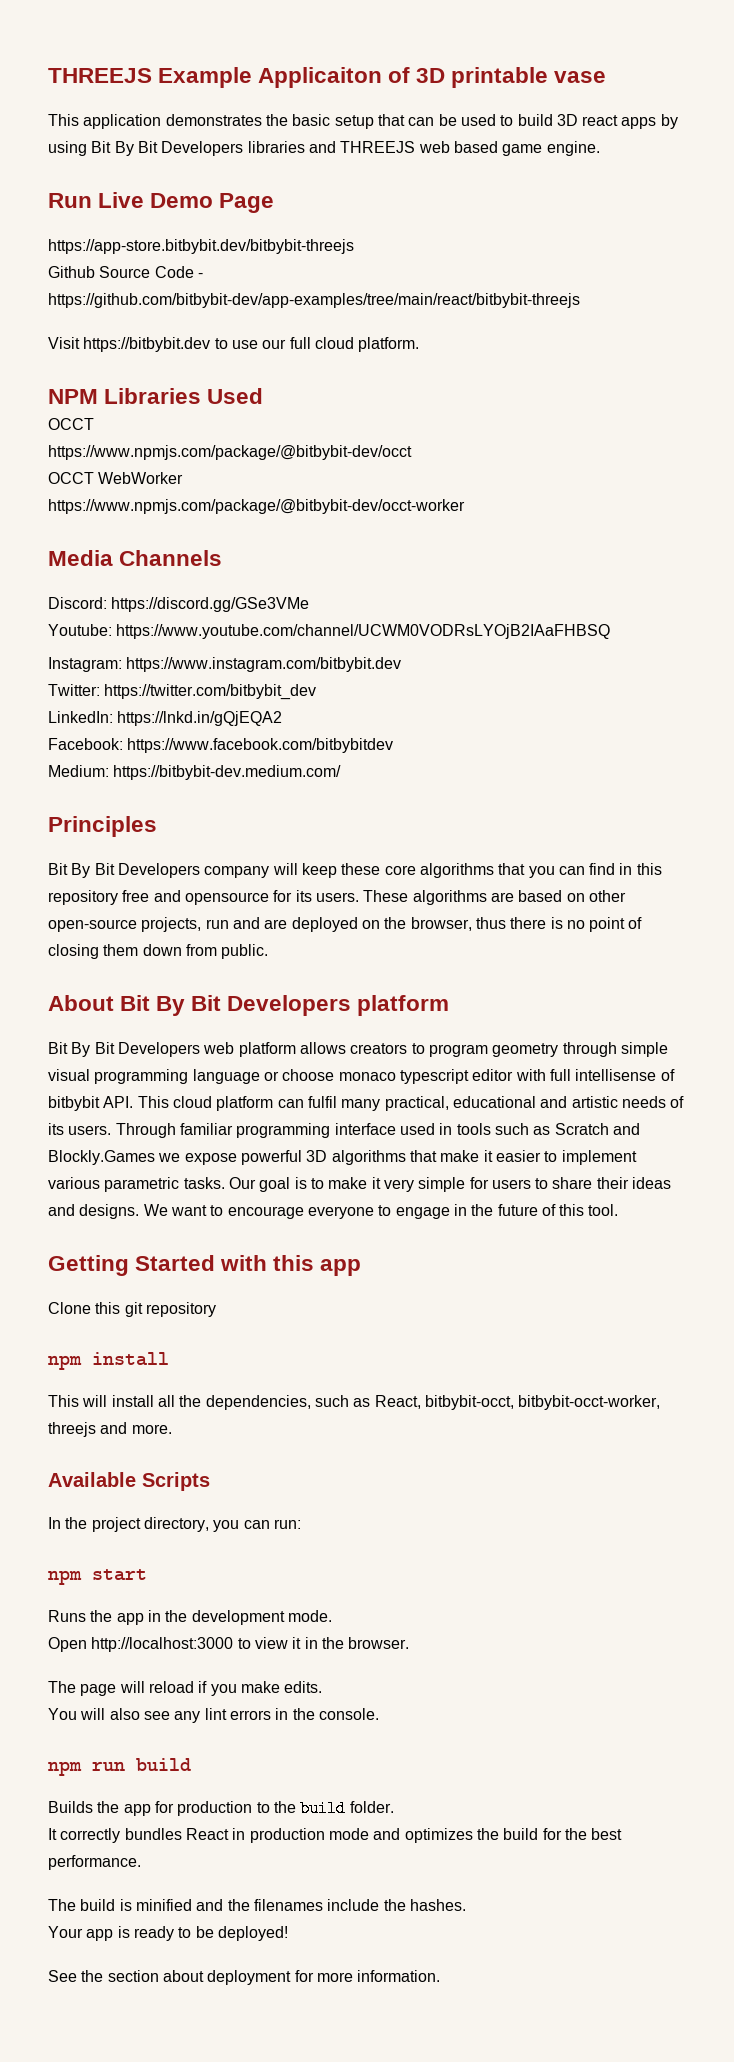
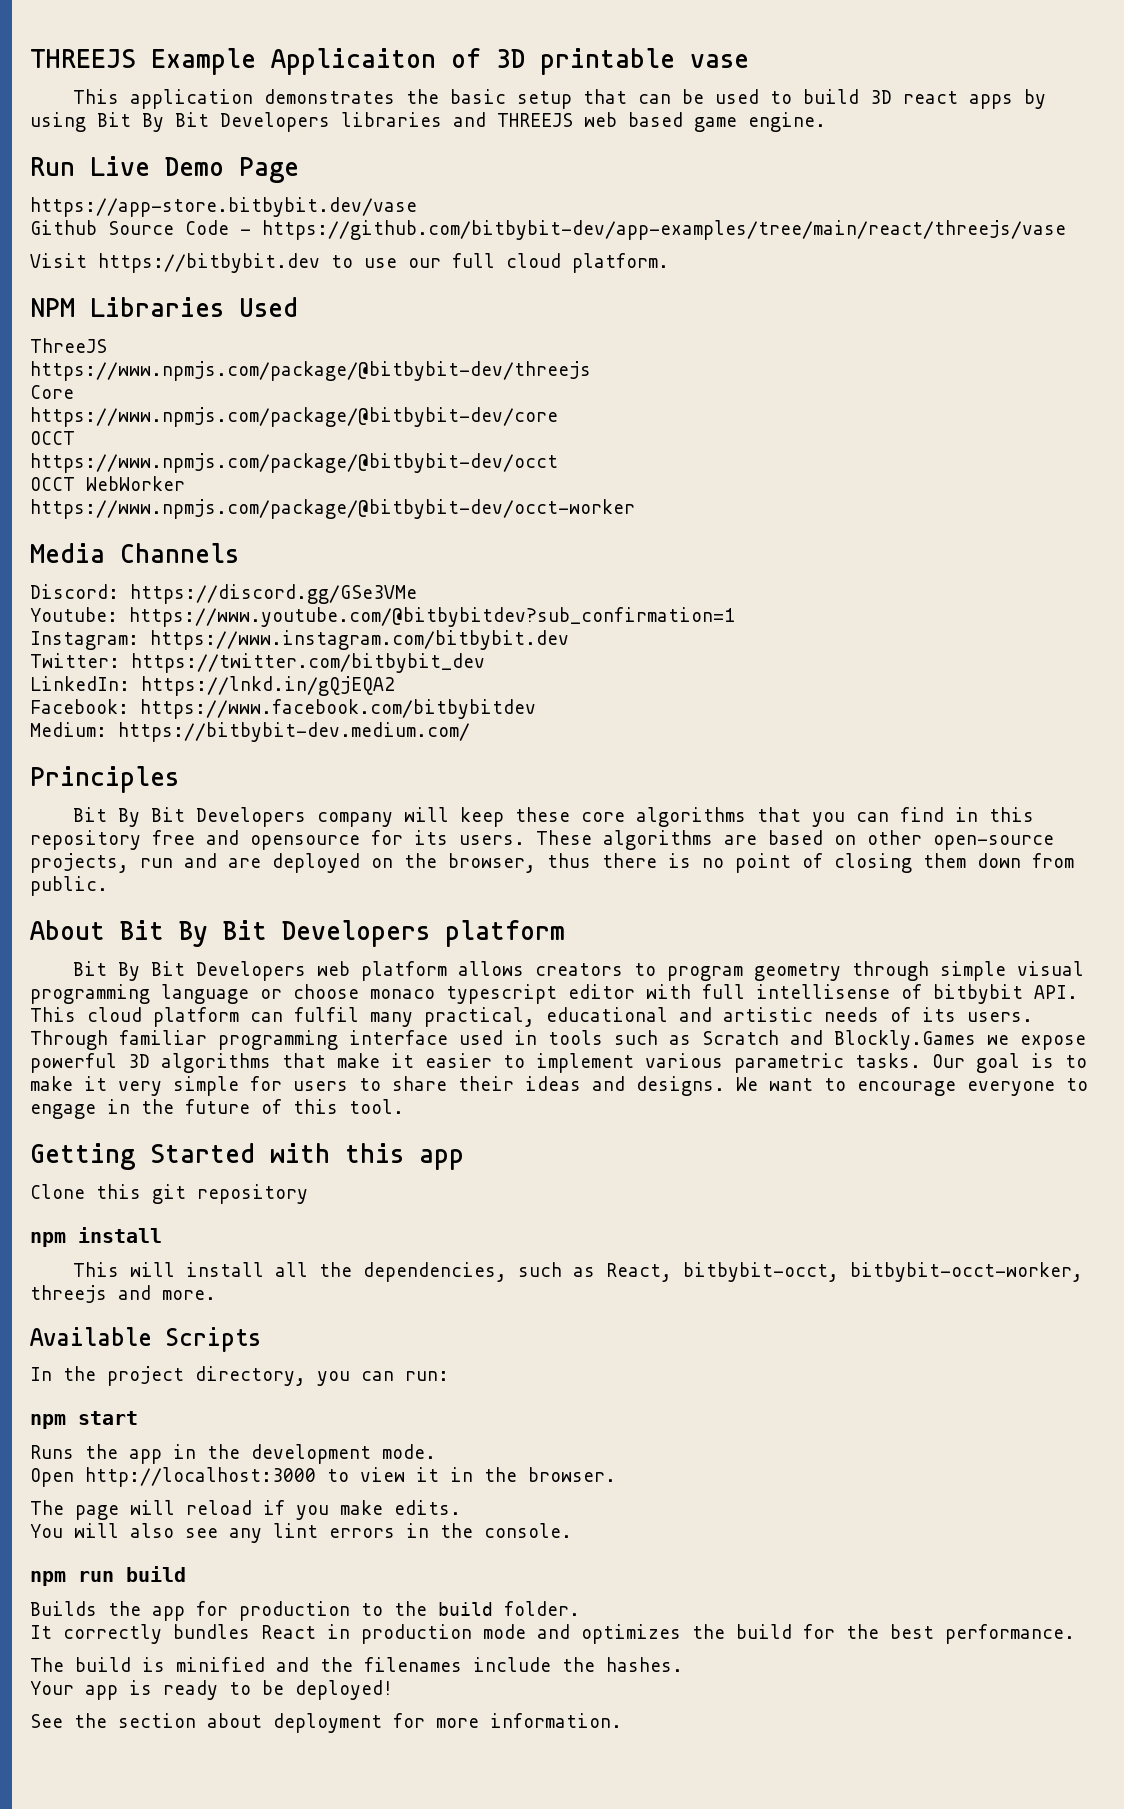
- https://app-store.bitbybit.dev/bitbybit-threejs
+ https://app-store.bitbybit.dev/vase
- Github Source Code - https://github.com/bitbybit-dev/app-examples/tree/main/react/bitbybit-threejs
+ Github Source Code - https://github.com/bitbybit-dev/app-examples/tree/main/react/threejs/vase
+ ThreeJS
+ https://www.npmjs.com/package/@bitbybit-dev/threejs
+ Core
+ https://www.npmjs.com/package/@bitbybit-dev/core
- Youtube: https://www.youtube.com/channel/UCWM0VODRsLYOjB2IAaFHBSQ
+ Youtube: https://www.youtube.com/@bitbybitdev?sub_confirmation=1

